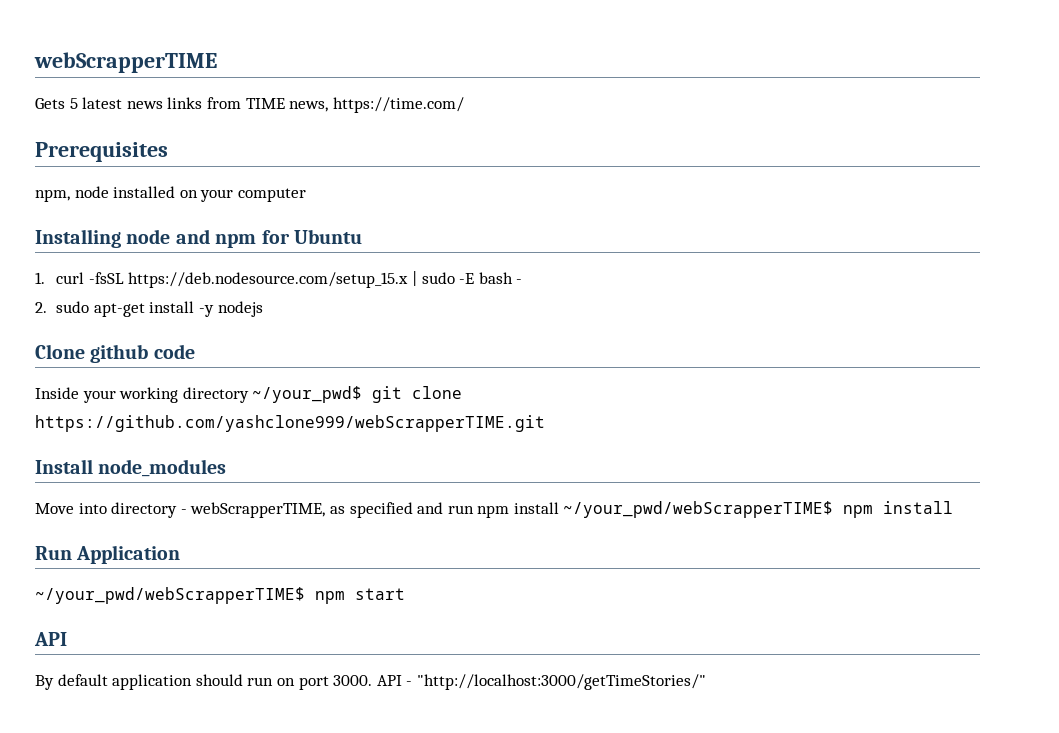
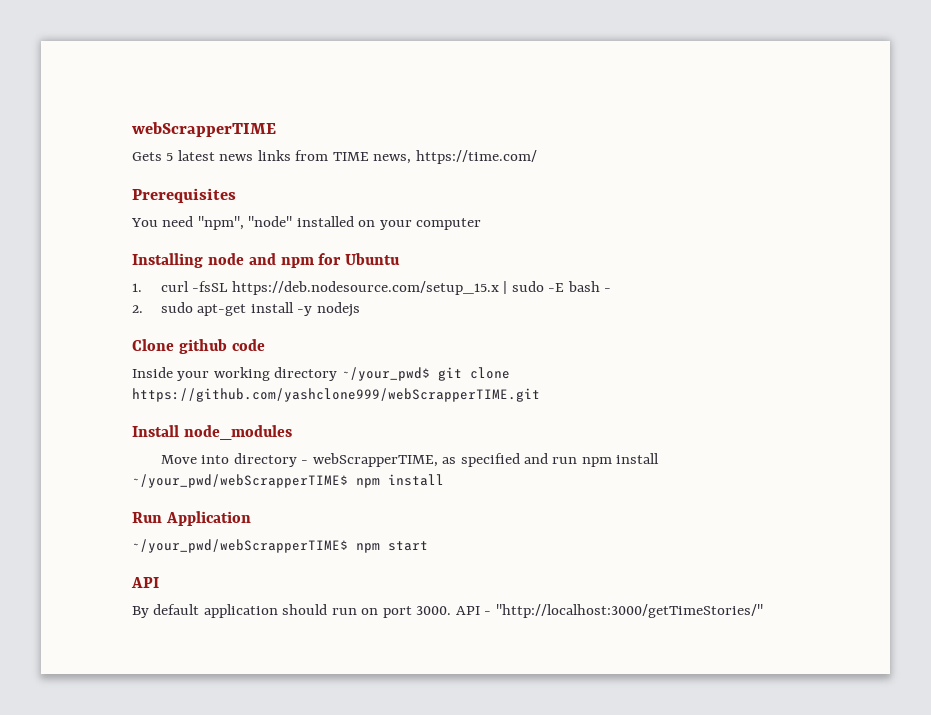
- npm, node installed on your computer
+ You need "npm", "node" installed on your computer

